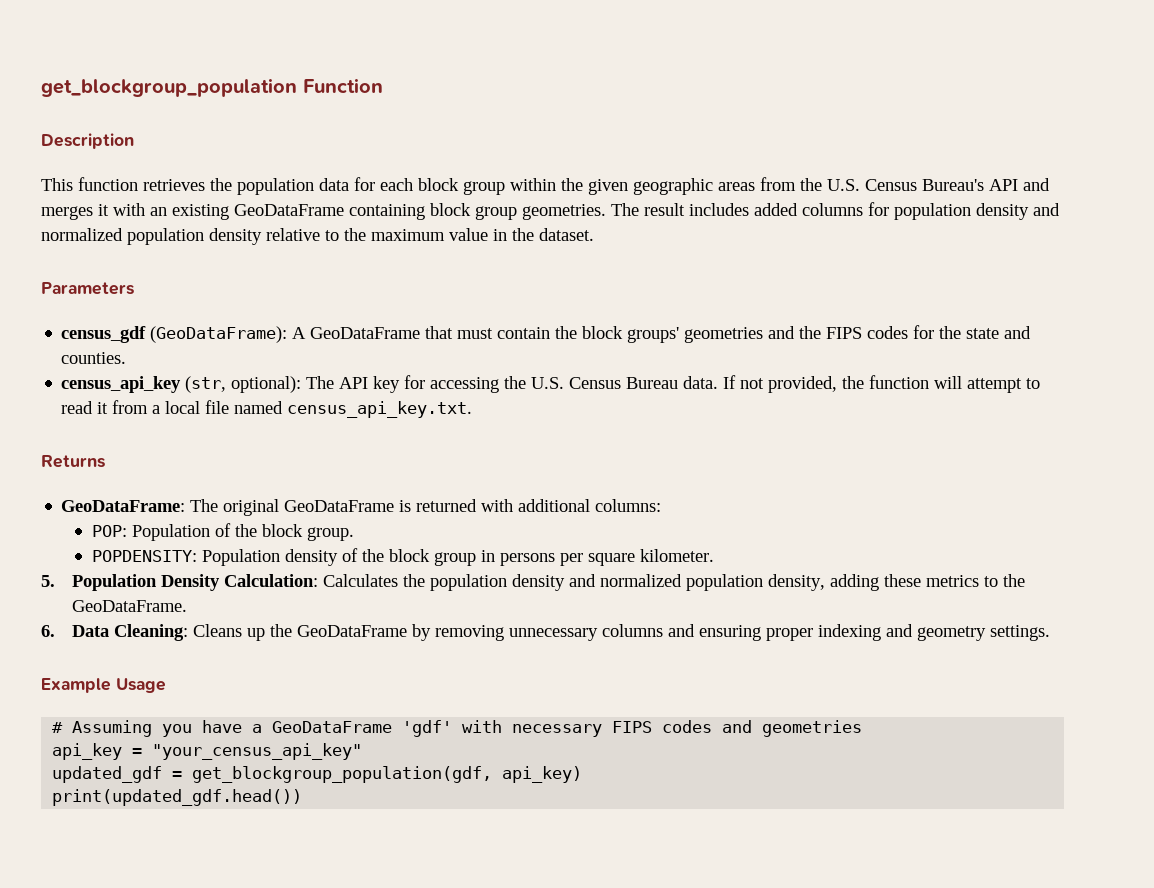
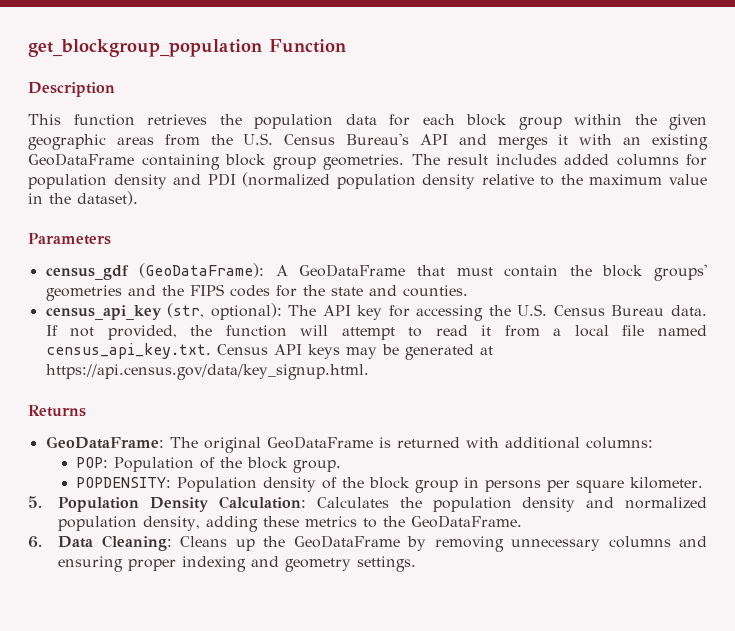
- The result includes added columns for population density and normalized population density relative to the maximum value in the dataset.
+ The result includes added columns for population density and PDI (normalized population density relative to the maximum value in the dataset).
- If not provided, the function will attempt to read it from a local file named census_api_key.txt.
+ If not provided, the function will attempt to read it from a local file named census_api_key.txt. Census API keys may be generated at https://api.census.gov/data/key_signup.html.
- Example Usage
- # Assuming you have a GeoDataFrame 'gdf' with necessary FIPS codes and geometries
- api_key = "your_census_api_key"
- updated_gdf = get_blockgroup_population(gdf, api_key)
- print(updated_gdf.head())

